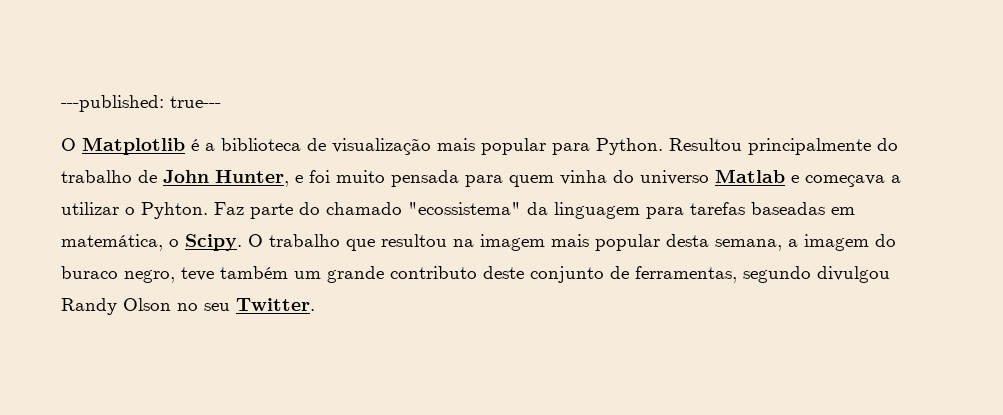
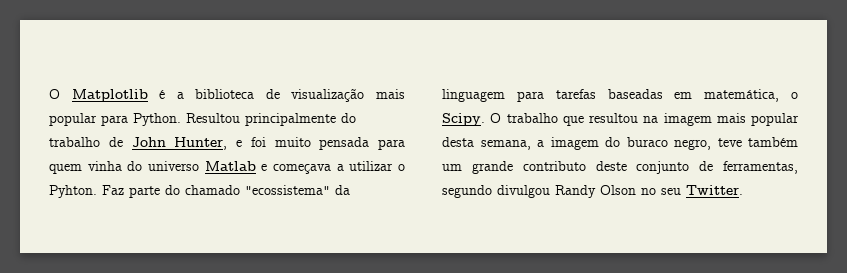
- ---published: true---

